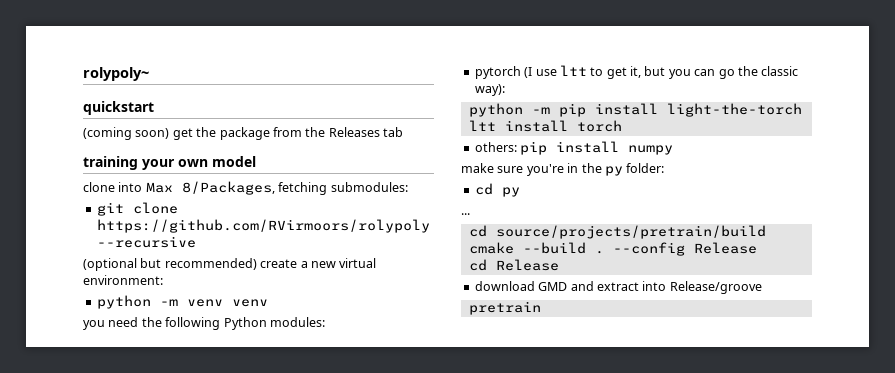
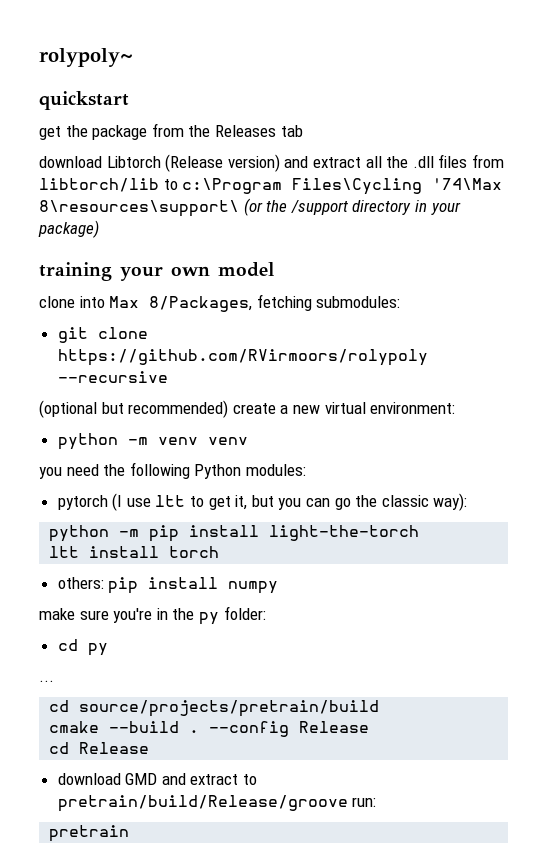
- (coming soon) get the package from the Releases tab
+ get the package from the Releases tab
+ download Libtorch (Release version) and extract all the .dll files from libtorch/lib to c:\Program Files\Cycling '74\Max 8\resources\support\ (or the /support directory in your package)
- download GMD and extract into Release/groove
+ download GMD and extract to pretrain/build/Release/groove run:

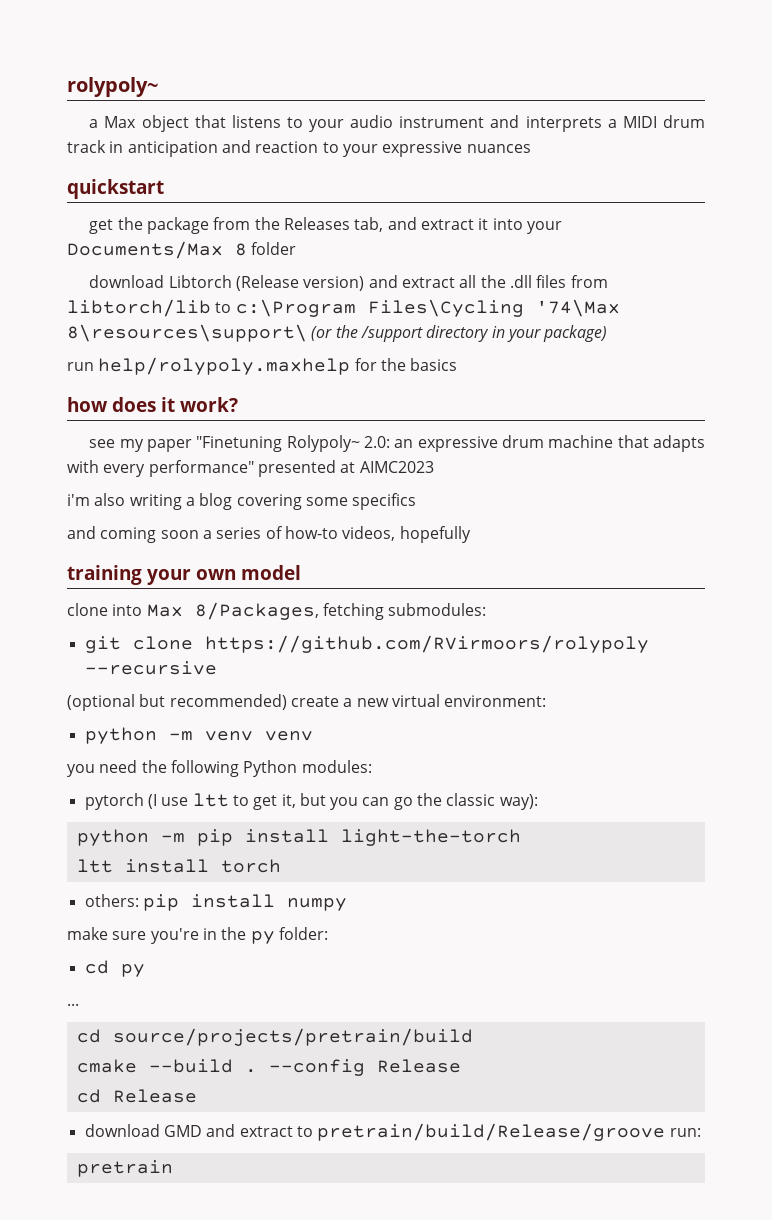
+ a Max object that listens to your audio instrument and interprets a MIDI drum track in anticipation and reaction to your expressive nuances
- get the package from the Releases tab
+ get the package from the Releases tab, and extract it into your Documents/Max 8 folder
+ run help/rolypoly.maxhelp for the basics
+ how does it work?
+ see my paper "Finetuning Rolypoly~ 2.0: an expressive drum machine that adapts with every performance" presented at AIMC2023
+ i'm also writing a blog covering some specifics
+ and coming soon a series of how-to videos, hopefully

